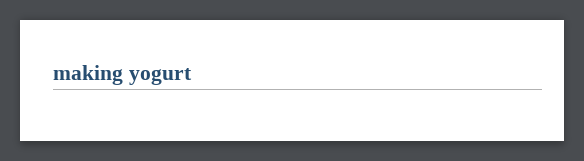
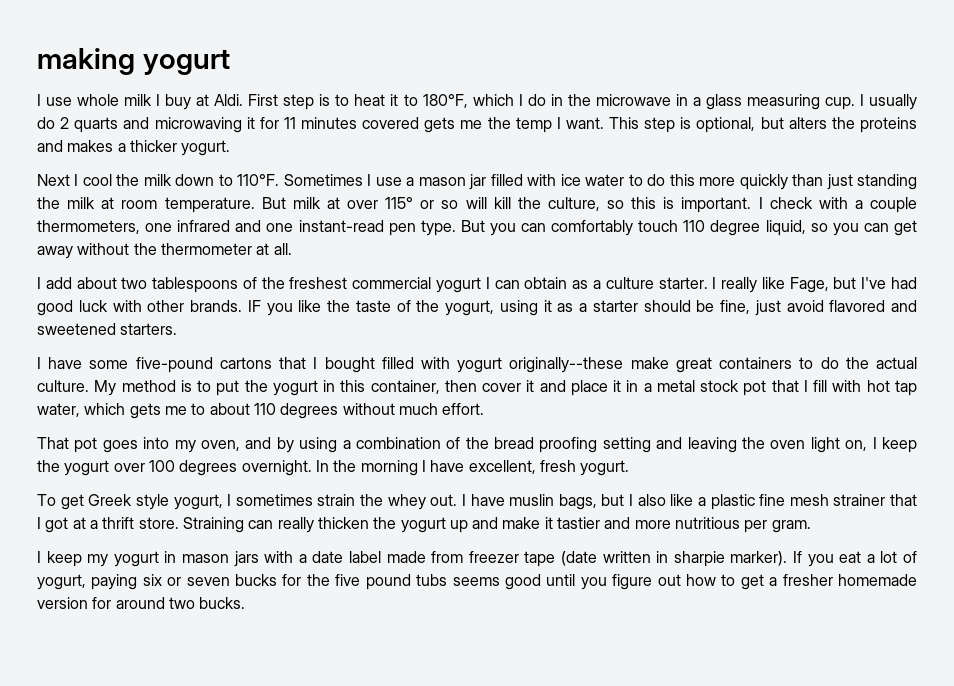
+ I use whole milk I buy at Aldi. First step is to heat it to 180°F, which I do in the microwave in a glass measuring cup. I usually do 2 quarts and microwaving it for 11 minutes covered gets me the temp I want. This step is optional, but alters the proteins and makes a thicker yogurt.
+ Next I cool the milk down to 110°F. Sometimes I use a mason jar filled with ice water to do this more quickly than just standing the milk at room temperature. But milk at over 115° or so will kill the culture, so this is important. I check with a couple thermometers, one infrared and one instant-read pen type. But you can comfortably touch 110 degree liquid, so you can get away without the thermometer at all.
+ I add about two tablespoons of the freshest commercial yogurt I can obtain as a culture starter. I really like Fage, but I've had good luck with other brands. IF you like the taste of the yogurt, using it as a starter should be fine, just avoid flavored and sweetened starters.
+ I have some five-pound cartons that I bought filled with yogurt originally--these make great containers to do the actual culture. My method is to put the yogurt in this container, then cover it and place it in a metal stock pot that I fill with hot tap water, which gets me to about 110 degrees without much effort.
+ That pot goes into my oven, and by using a combination of the bread proofing setting and leaving the oven light on, I keep the yogurt over 100 degrees overnight. In the morning I have excellent, fresh yogurt.
+ To get Greek style yogurt, I sometimes strain the whey out. I have muslin bags, but I also like a plastic fine mesh strainer that I got at a thrift store. Straining can really thicken the yogurt up and make it tastier and more nutritious per gram.
+ I keep my yogurt in mason jars with a date label made from freezer tape (date written in sharpie marker). If you eat a lot of yogurt, paying six or seven bucks for the five pound tubs seems good until you figure out how to get a fresher homemade version for around two bucks.

